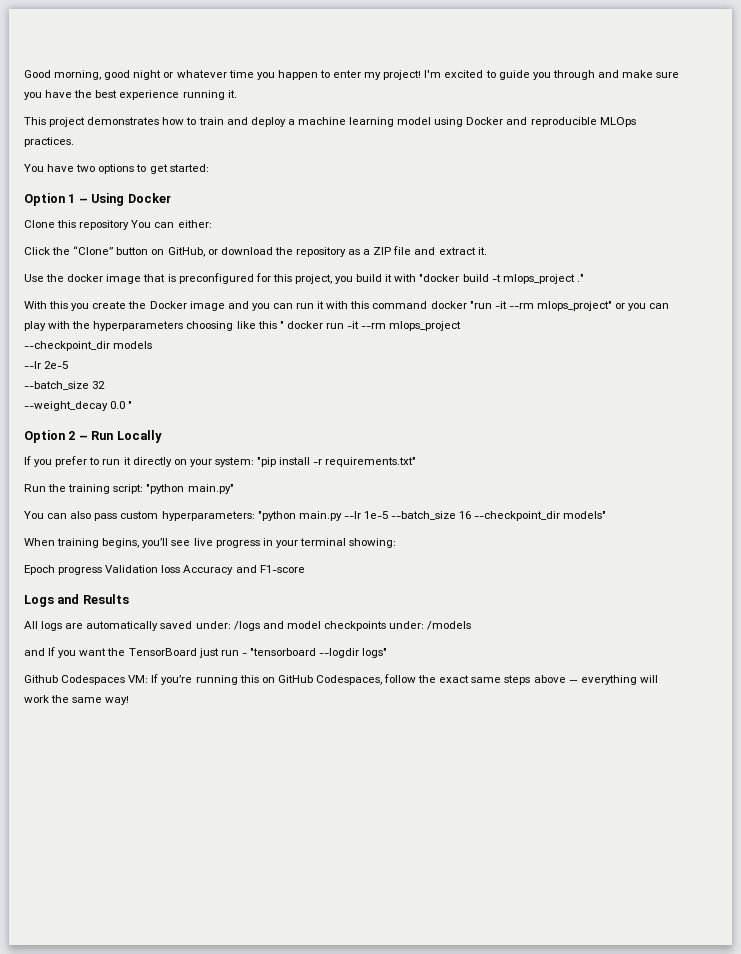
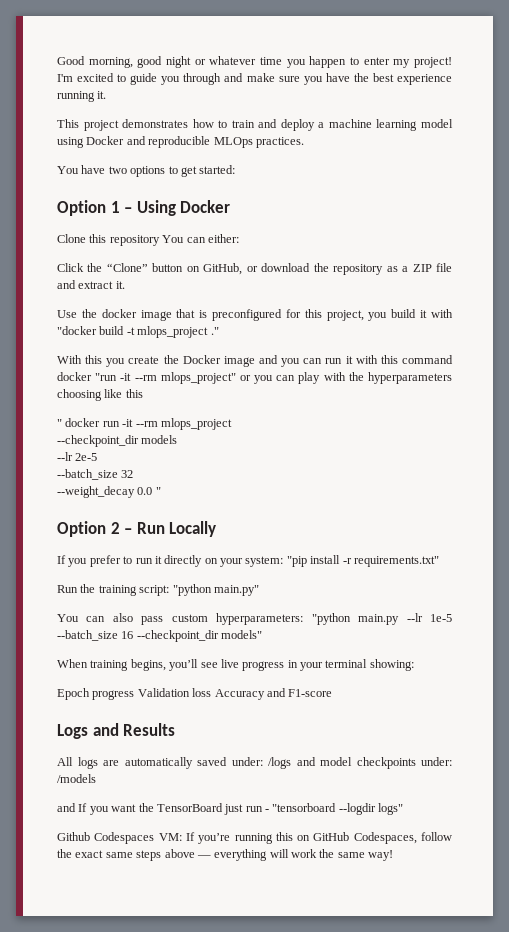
- With this you create the Docker image and you can run it with this command docker "run -it --rm mlops_project" or you can play with the hyperparameters choosing like this " docker run -it --rm mlops_project
+ With this you create the Docker image and you can run it with this command docker "run -it --rm mlops_project" or you can play with the hyperparameters choosing like this
+ " docker run -it --rm mlops_project

